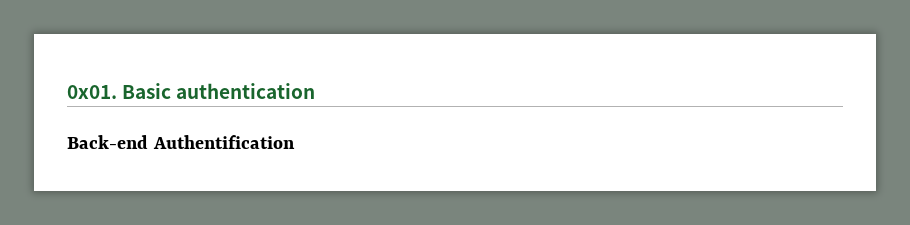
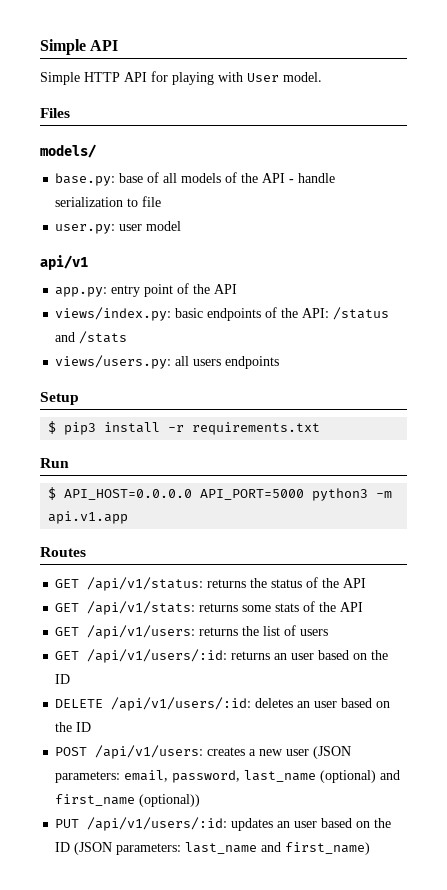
- 0x01. Basic authentication
- Back-end Authentification
+ Simple API
+ Simple HTTP API for playing with User model.
+ Files
+ models/
+ base.py: base of all models of the API - handle serialization to file
+ user.py: user model
+ api/v1
+ app.py: entry point of the API
+ views/index.py: basic endpoints of the API: /status and /stats
+ views/users.py: all users endpoints
+ Setup
+ $ pip3 install -r requirements.txt
+ Run
+ $ API_HOST=0.0.0.0 API_PORT=5000 python3 -m api.v1.app
+ Routes
+ GET /api/v1/status: returns the status of the API
+ GET /api/v1/stats: returns some stats of the API
+ GET /api/v1/users: returns the list of users
+ GET /api/v1/users/:id: returns an user based on the ID
+ DELETE /api/v1/users/:id: deletes an user based on the ID
+ POST /api/v1/users: creates a new user (JSON parameters: email, password, last_name (optional) and first_name (optional))
+ PUT /api/v1/users/:id: updates an user based on the ID (JSON parameters: last_name and first_name)

